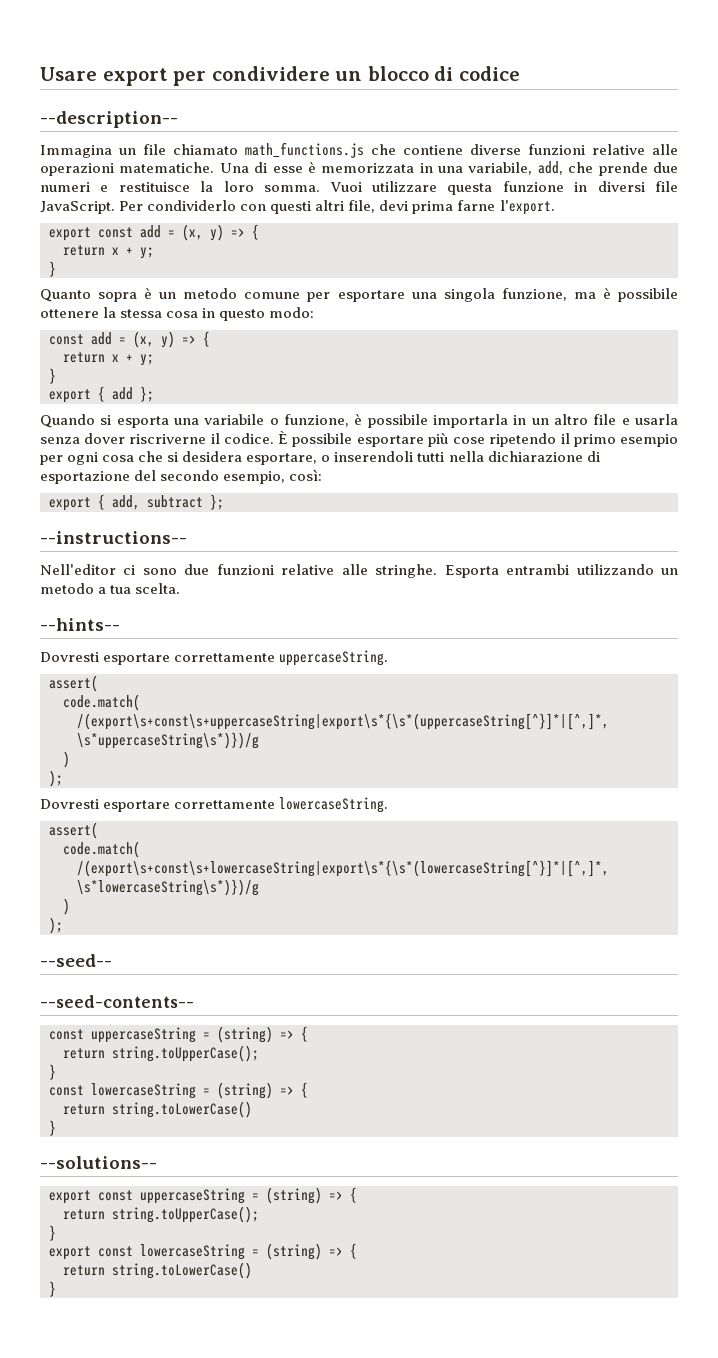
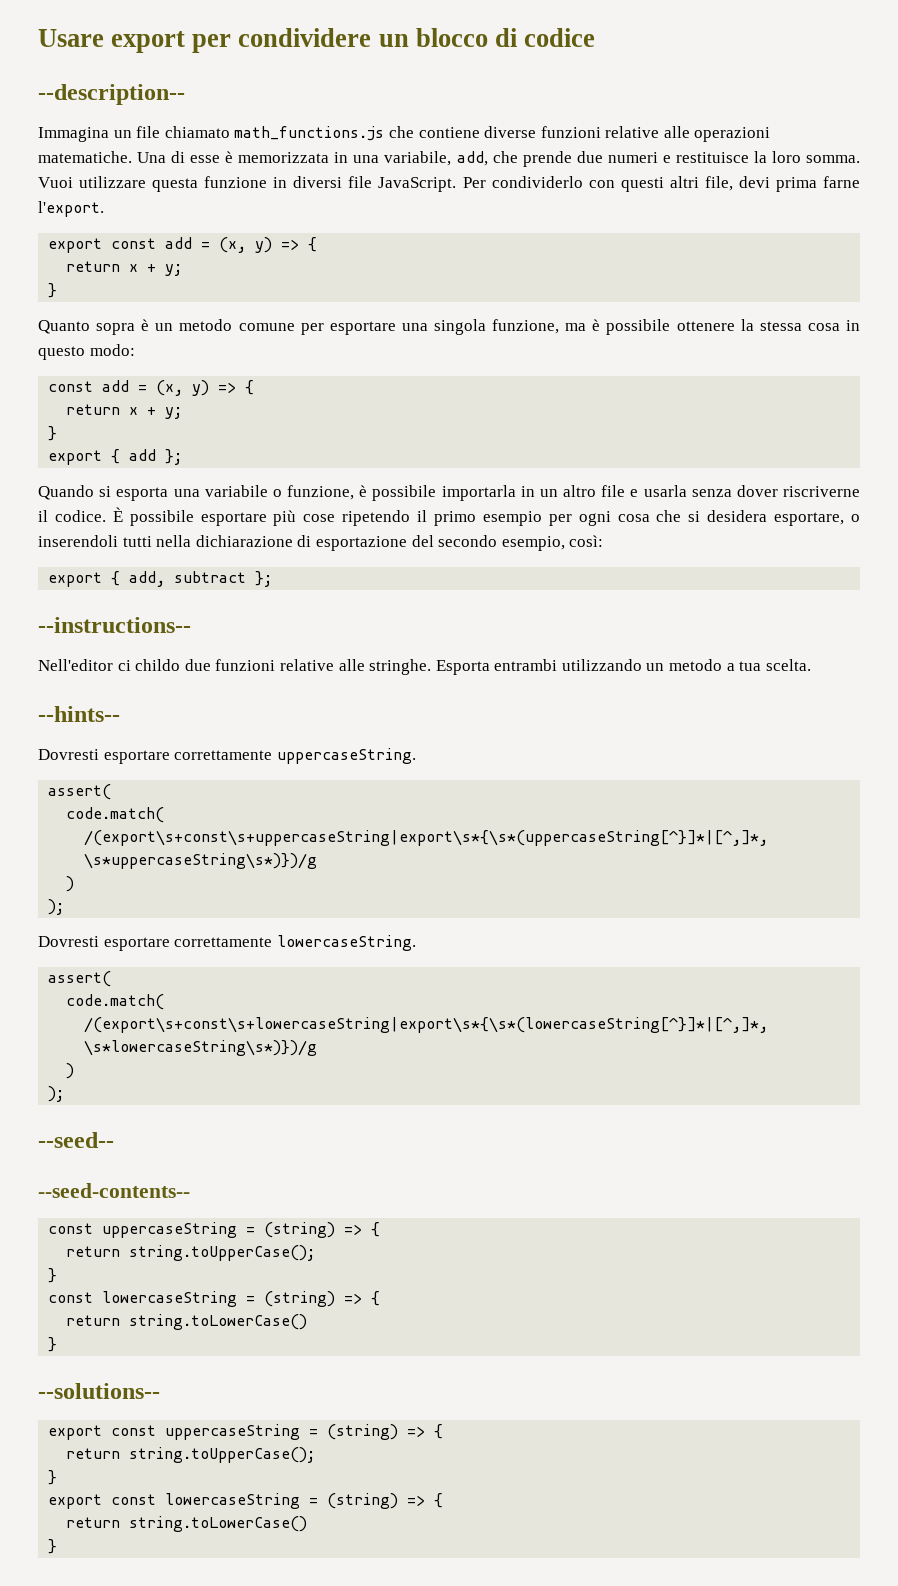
- Nell'editor ci sono due funzioni relative alle stringhe.
+ Nell'editor ci childo due funzioni relative alle stringhe.

